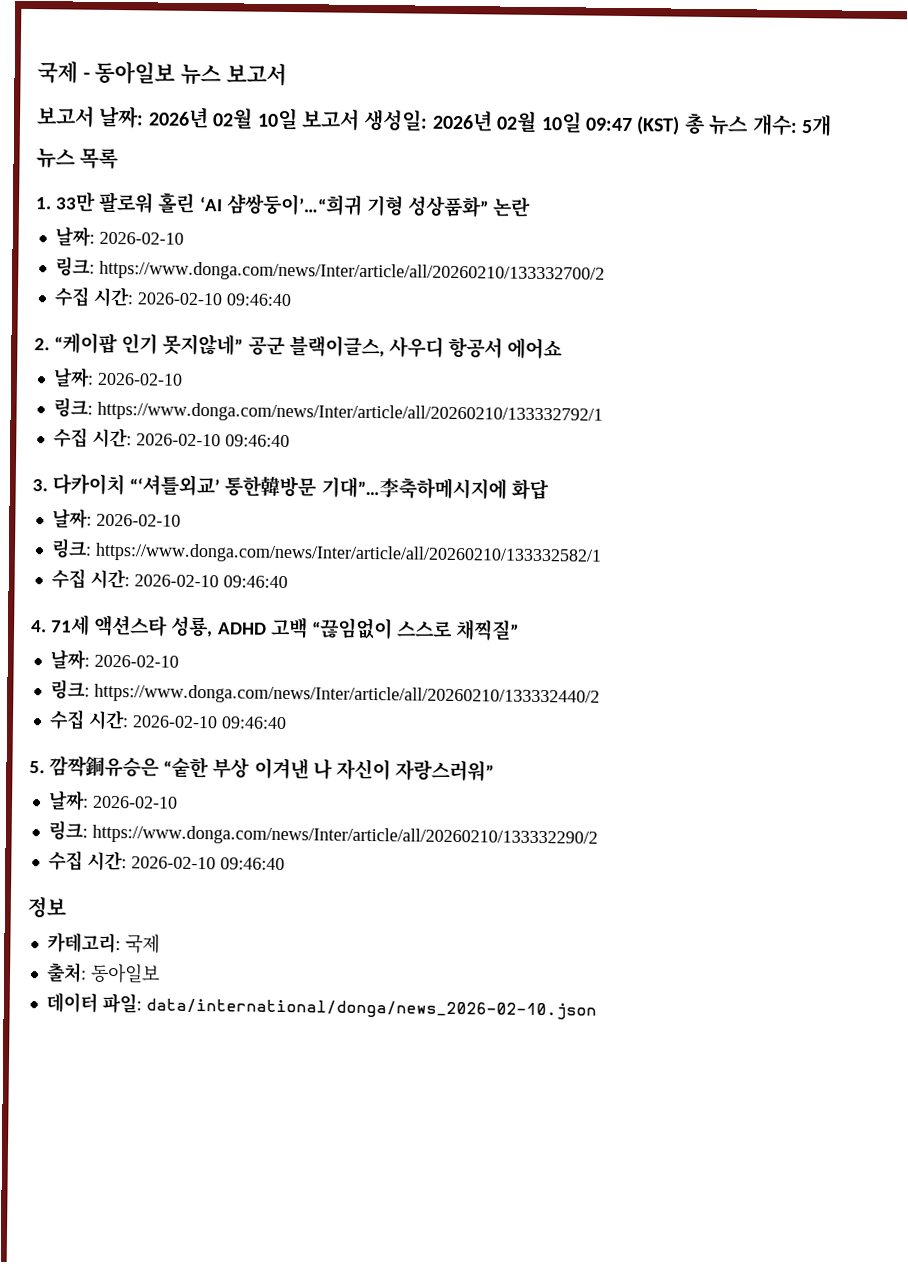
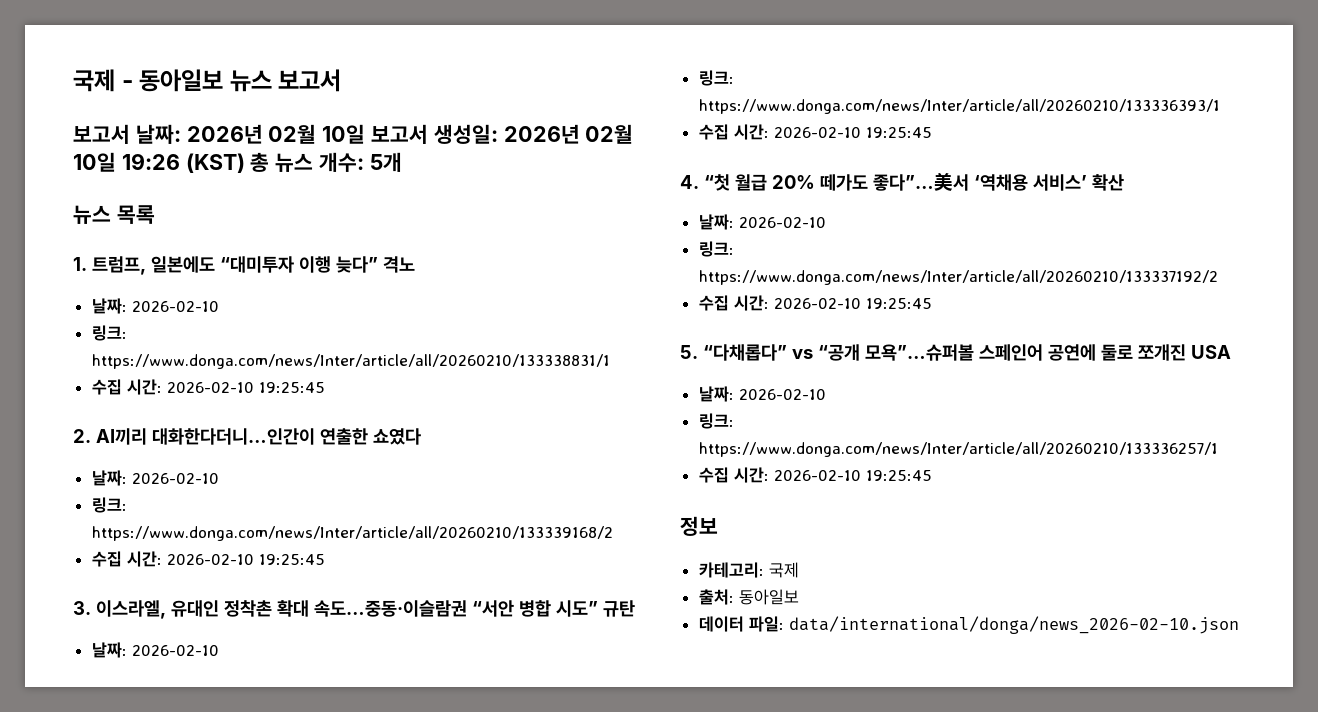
- 보고서 날짜: 2026년 02월 10일 보고서 생성일: 2026년 02월 10일 09:47 (KST) 총 뉴스 개수: 5개
+ 보고서 날짜: 2026년 02월 10일 보고서 생성일: 2026년 02월 10일 19:26 (KST) 총 뉴스 개수: 5개
- 1. 33만 팔로워 홀린 ‘AI 샴쌍둥이’…“희귀 기형 성상품화” 논란
+ 1. 트럼프, 일본에도 “대미투자 이행 늦다” 격노
  날짜: 2026-02-10
- 링크: https://www.donga.com/news/Inter/article/all/20260210/133332700/2
- 수집 시간: 2026-02-10 09:46:40
+ 링크: https://www.donga.com/news/Inter/article/all/20260210/133338831/1
+ 수집 시간: 2026-02-10 19:25:45
- 2. “케이팝 인기 못지않네” 공군 블랙이글스, 사우디 항공서 에어쇼
+ 2. AI끼리 대화한다더니…인간이 연출한 쇼였다
  날짜: 2026-02-10
- 링크: https://www.donga.com/news/Inter/article/all/20260210/133332792/1
- 수집 시간: 2026-02-10 09:46:40
+ 링크: https://www.donga.com/news/Inter/article/all/20260210/133339168/2
+ 수집 시간: 2026-02-10 19:25:45
- 3. 다카이치 “‘셔틀외교’ 통한韓방문 기대”…李축하메시지에 화답
+ 3. 이스라엘, 유대인 정착촌 확대 속도…중동·이슬람권 “서안 병합 시도” 규탄
  날짜: 2026-02-10
- 링크: https://www.donga.com/news/Inter/article/all/20260210/133332582/1
- 수집 시간: 2026-02-10 09:46:40
+ 링크: https://www.donga.com/news/Inter/article/all/20260210/133336393/1
+ 수집 시간: 2026-02-10 19:25:45
- 4. 71세 액션스타 성룡, ADHD 고백 “끊임없이 스스로 채찍질”
+ 4. “첫 월급 20% 떼가도 좋다”…美서 ‘역채용 서비스’ 확산
  날짜: 2026-02-10
- 링크: https://www.donga.com/news/Inter/article/all/20260210/133332440/2
- 수집 시간: 2026-02-10 09:46:40
+ 링크: https://www.donga.com/news/Inter/article/all/20260210/133337192/2
+ 수집 시간: 2026-02-10 19:25:45
- 5. 깜짝銅유승은 “숱한 부상 이겨낸 나 자신이 자랑스러워”
+ 5. “다채롭다” vs “공개 모욕”…슈퍼볼 스페인어 공연에 둘로 쪼개진 USA
  날짜: 2026-02-10
- 링크: https://www.donga.com/news/Inter/article/all/20260210/133332290/2
- 수집 시간: 2026-02-10 09:46:40
+ 링크: https://www.donga.com/news/Inter/article/all/20260210/133336257/1
+ 수집 시간: 2026-02-10 19:25:45

